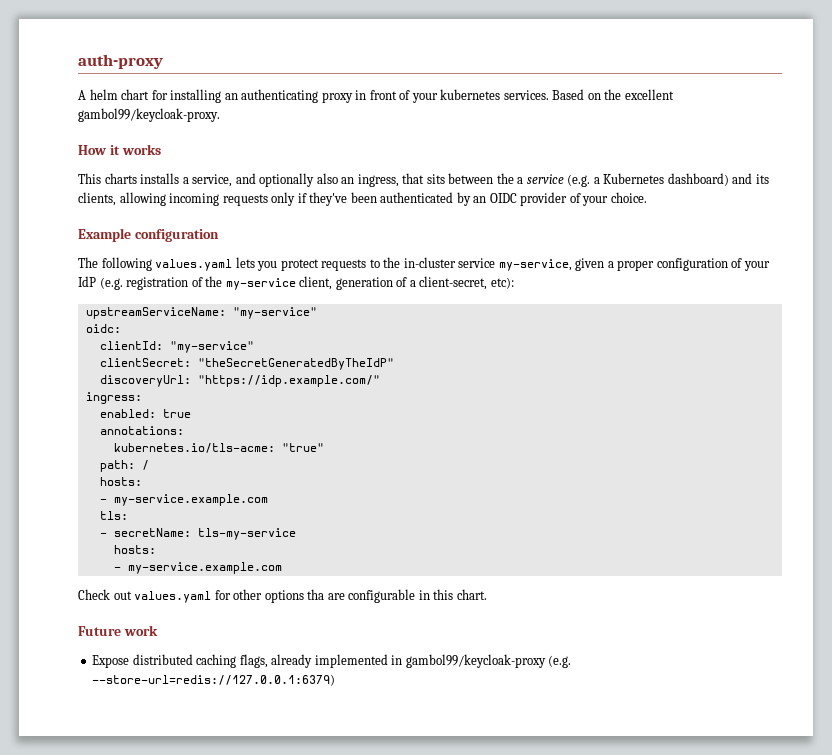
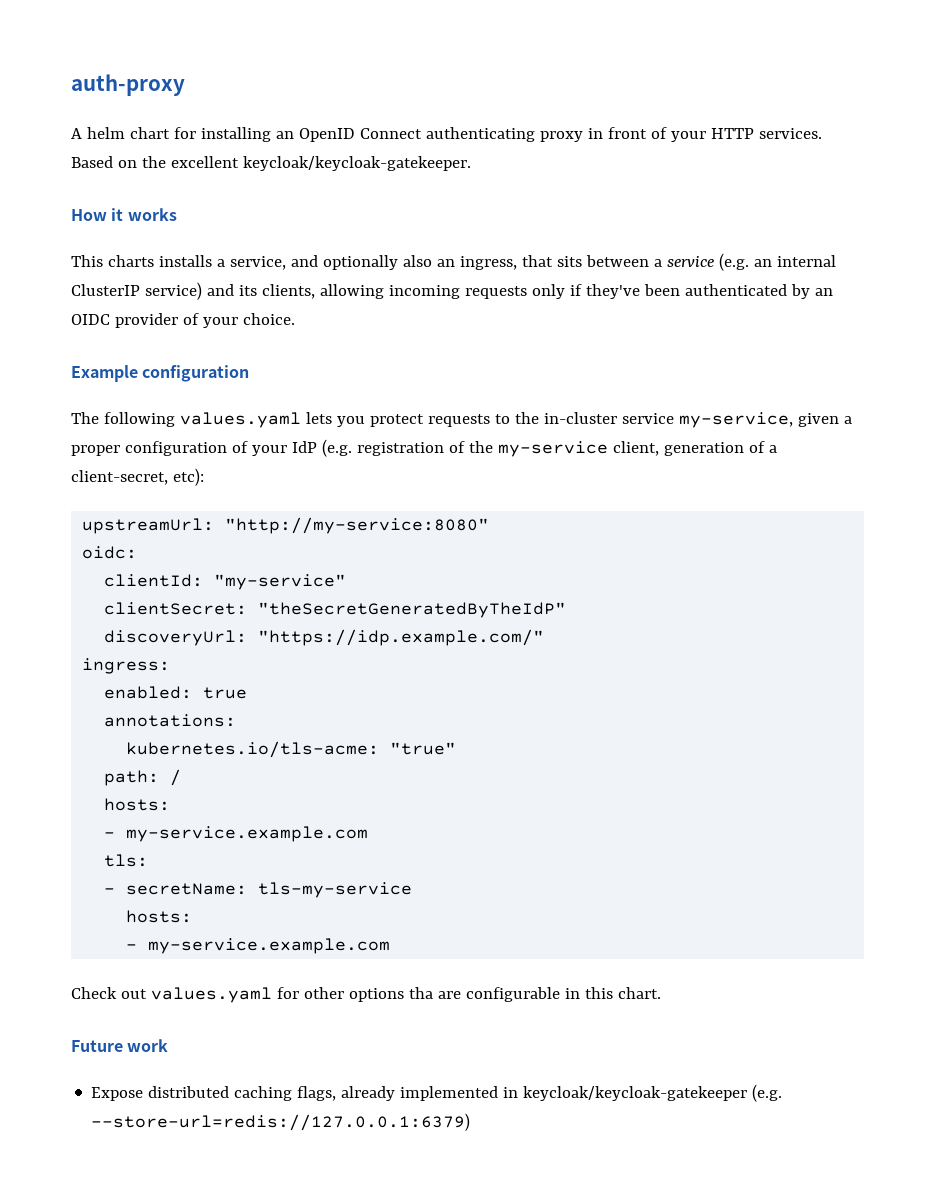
- A helm chart for installing an authenticating proxy in front of your kubernetes services.
+ A helm chart for installing an OpenID Connect authenticating proxy in front of your HTTP services.
- Based on the excellent gambol99/keycloak-proxy.
+ Based on the excellent keycloak/keycloak-gatekeeper.
- This charts installs a service, and optionally also an ingress, that sits between the a service (e.g. a Kubernetes dashboard) and its clients, allowing incoming requests only if they've been authenticated by an OIDC provider of your choice.
+ This charts installs a service, and optionally also an ingress, that sits between a service (e.g. an internal ClusterIP service) and its clients, allowing incoming requests only if they've been authenticated by an OIDC provider of your choice.
- upstreamServiceName: "my-service"
+ upstreamUrl: "http://my-service:8080"
- Expose distributed caching flags, already implemented in gambol99/keycloak-proxy (e.g. --store-url=redis://127.0.0.1:6379)
+ Expose distributed caching flags, already implemented in keycloak/keycloak-gatekeeper (e.g. --store-url=redis://127.0.0.1:6379)

